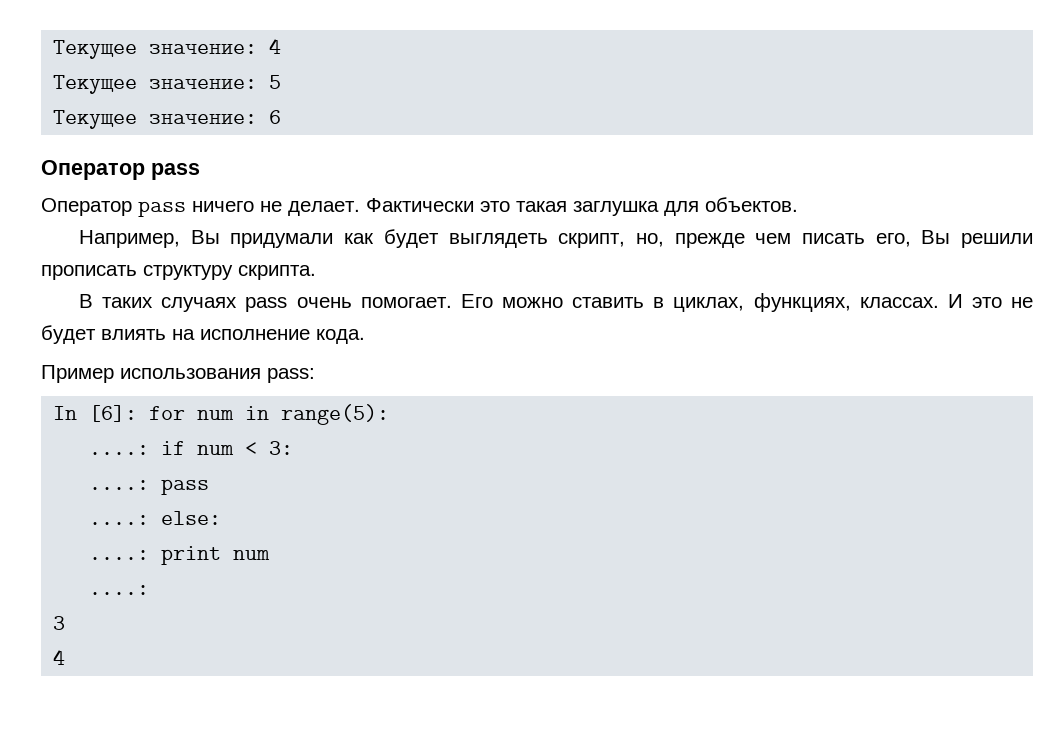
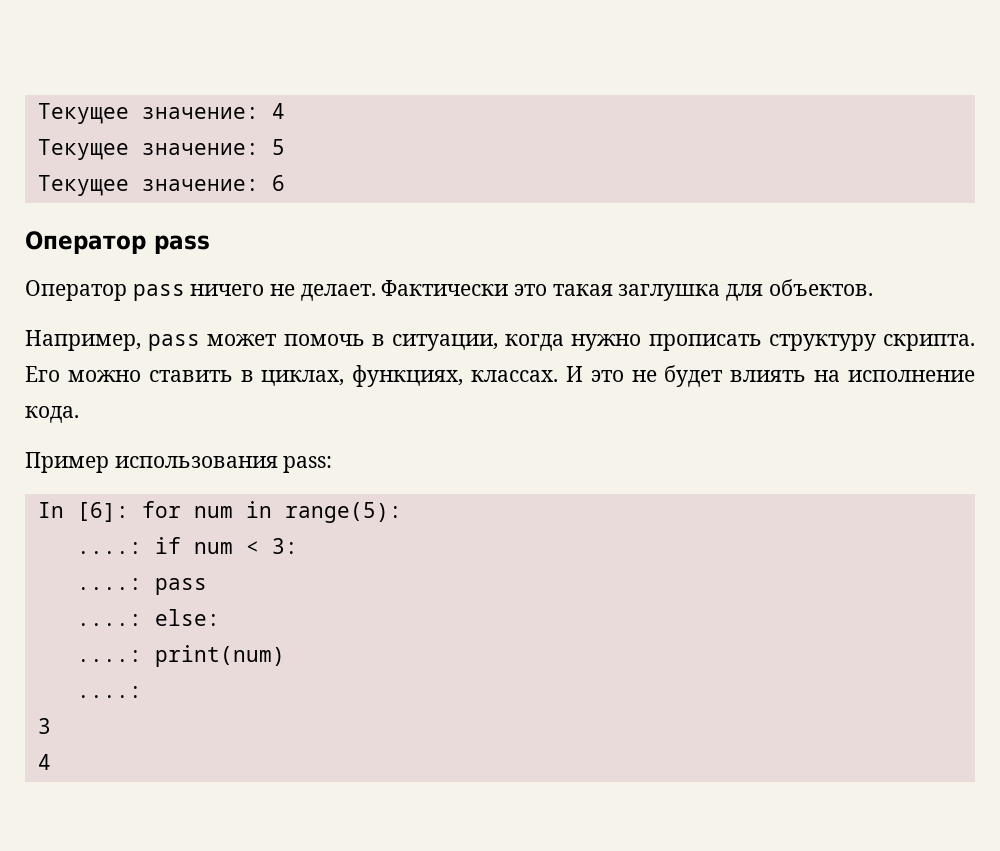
- Например, Вы придумали как будет выглядеть скрипт, но, прежде чем писать его, Вы решили прописать структуру скрипта.
- В таких случаях pass очень помогает.
+ Например, pass может помочь в ситуации, когда нужно прописать структуру скрипта.
- ....: print num
+ ....: print(num)

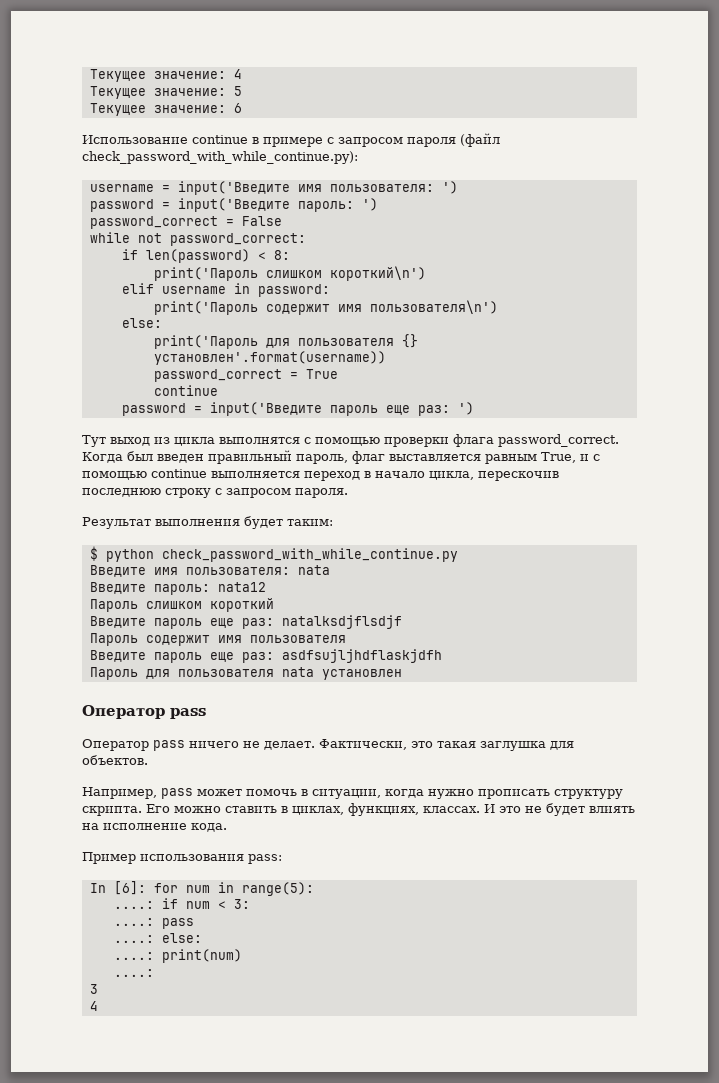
+ Использование continue в примере с запросом пароля (файл check_password_with_while_continue.py):
+ username = input('Введите имя пользователя: ')
+ password = input('Введите пароль: ')
+ password_correct = False
+ while not password_correct:
+ if len(password) < 8:
+ print('Пароль слишком короткий\n')
+ elif username in password:
+ print('Пароль содержит имя пользователя\n')
+ else:
+ print('Пароль для пользователя {} установлен'.format(username))
+ password_correct = True
+ continue
+ password = input('Введите пароль еще раз: ')
+ Тут выход из цикла выполнятся с помощью проверки флага password_correct. Когда был введен правильный пароль, флаг выставляется равным True, и с помощью continue выполняется переход в начало цикла, перескочив последнюю строку с запросом пароля.
+ Результат выполнения будет таким:
+ $ python check_password_with_while_continue.py
+ Введите имя пользователя: nata
+ Введите пароль: nata12
+ Пароль слишком короткий
+ Введите пароль еще раз: natalksdjflsdjf
+ Пароль содержит имя пользователя
+ Введите пароль еще раз: asdfsujljhdflaskjdfh
+ Пароль для пользователя nata установлен
- Фактически это такая заглушка для объектов.
+ Фактически, это такая заглушка для объектов.

